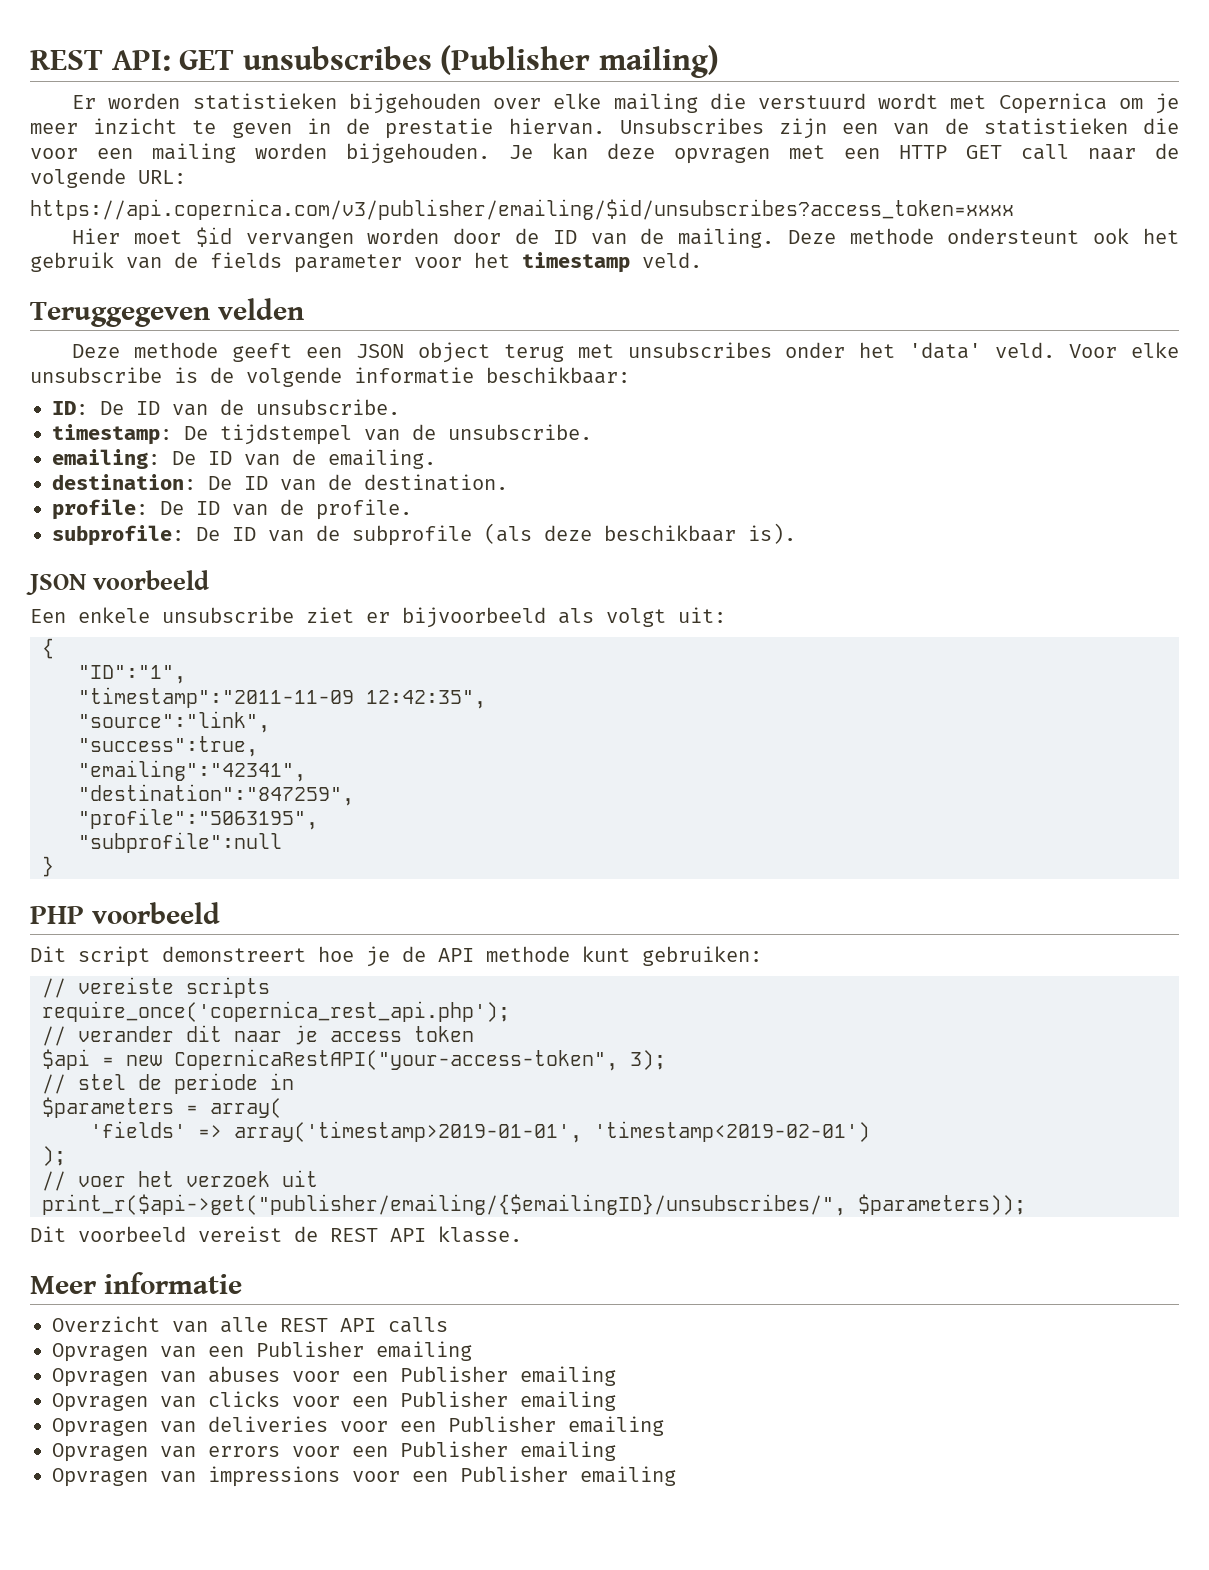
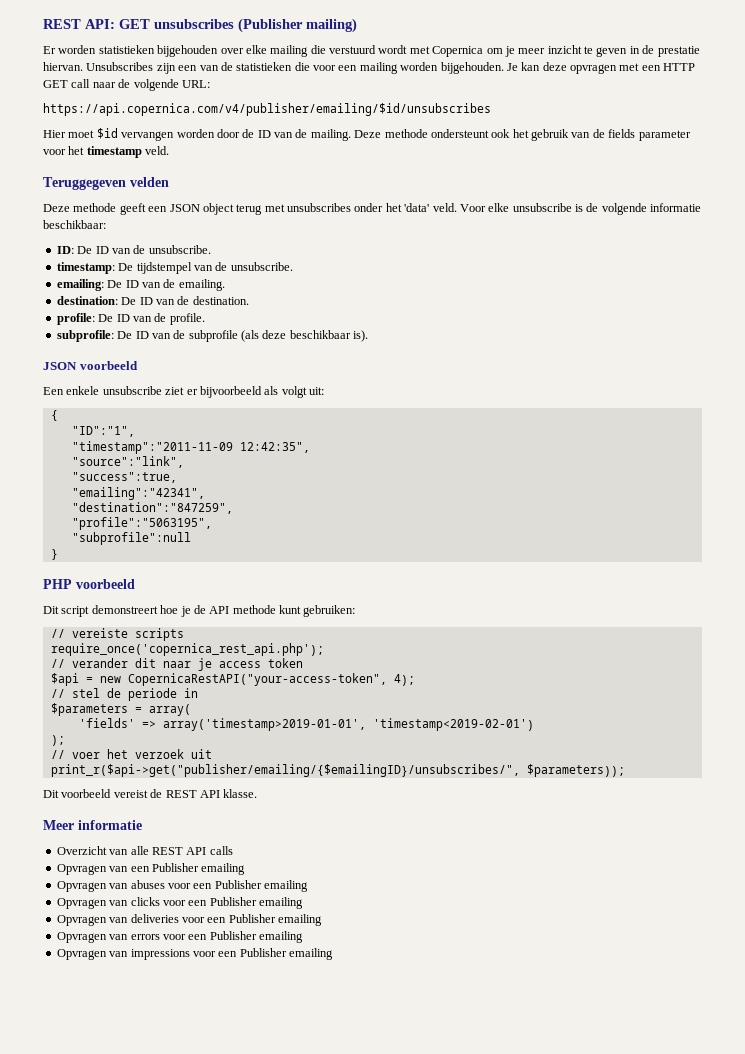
- https://api.copernica.com/v3/publisher/emailing/$id/unsubscribes?access_token=xxxx
+ https://api.copernica.com/v4/publisher/emailing/$id/unsubscribes
- $api = new CopernicaRestAPI("your-access-token", 3);
+ $api = new CopernicaRestAPI("your-access-token", 4);

